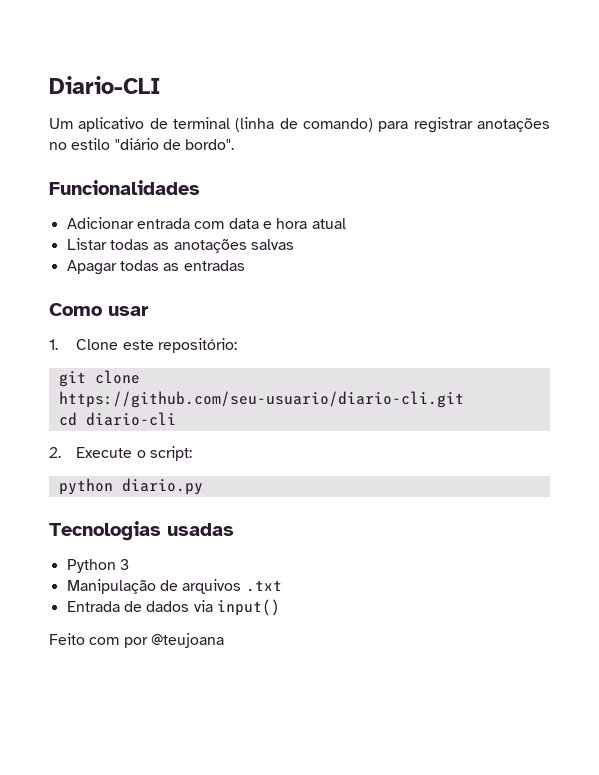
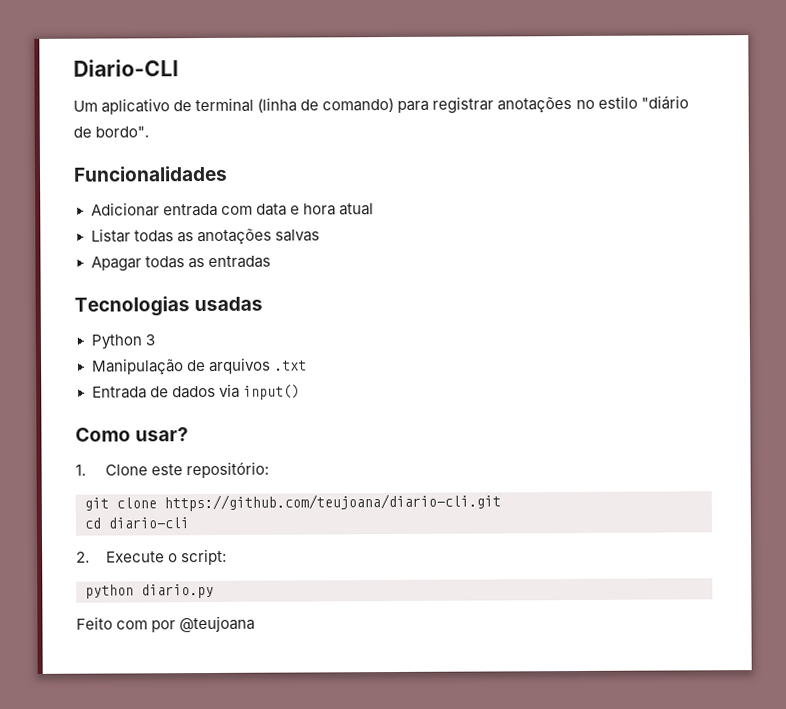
- Como usar
- 1. Clone este repositório:
- git clone https://github.com/seu-usuario/diario-cli.git
- cd diario-cli
- 2. Execute o script:
- python diario.py
+ Como usar?
+ 1. Clone este repositório:
+ git clone https://github.com/teujoana/diario-cli.git
+ cd diario-cli
+ 2. Execute o script:
+ python diario.py

